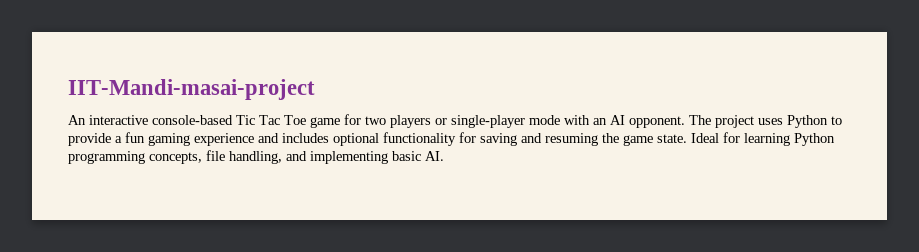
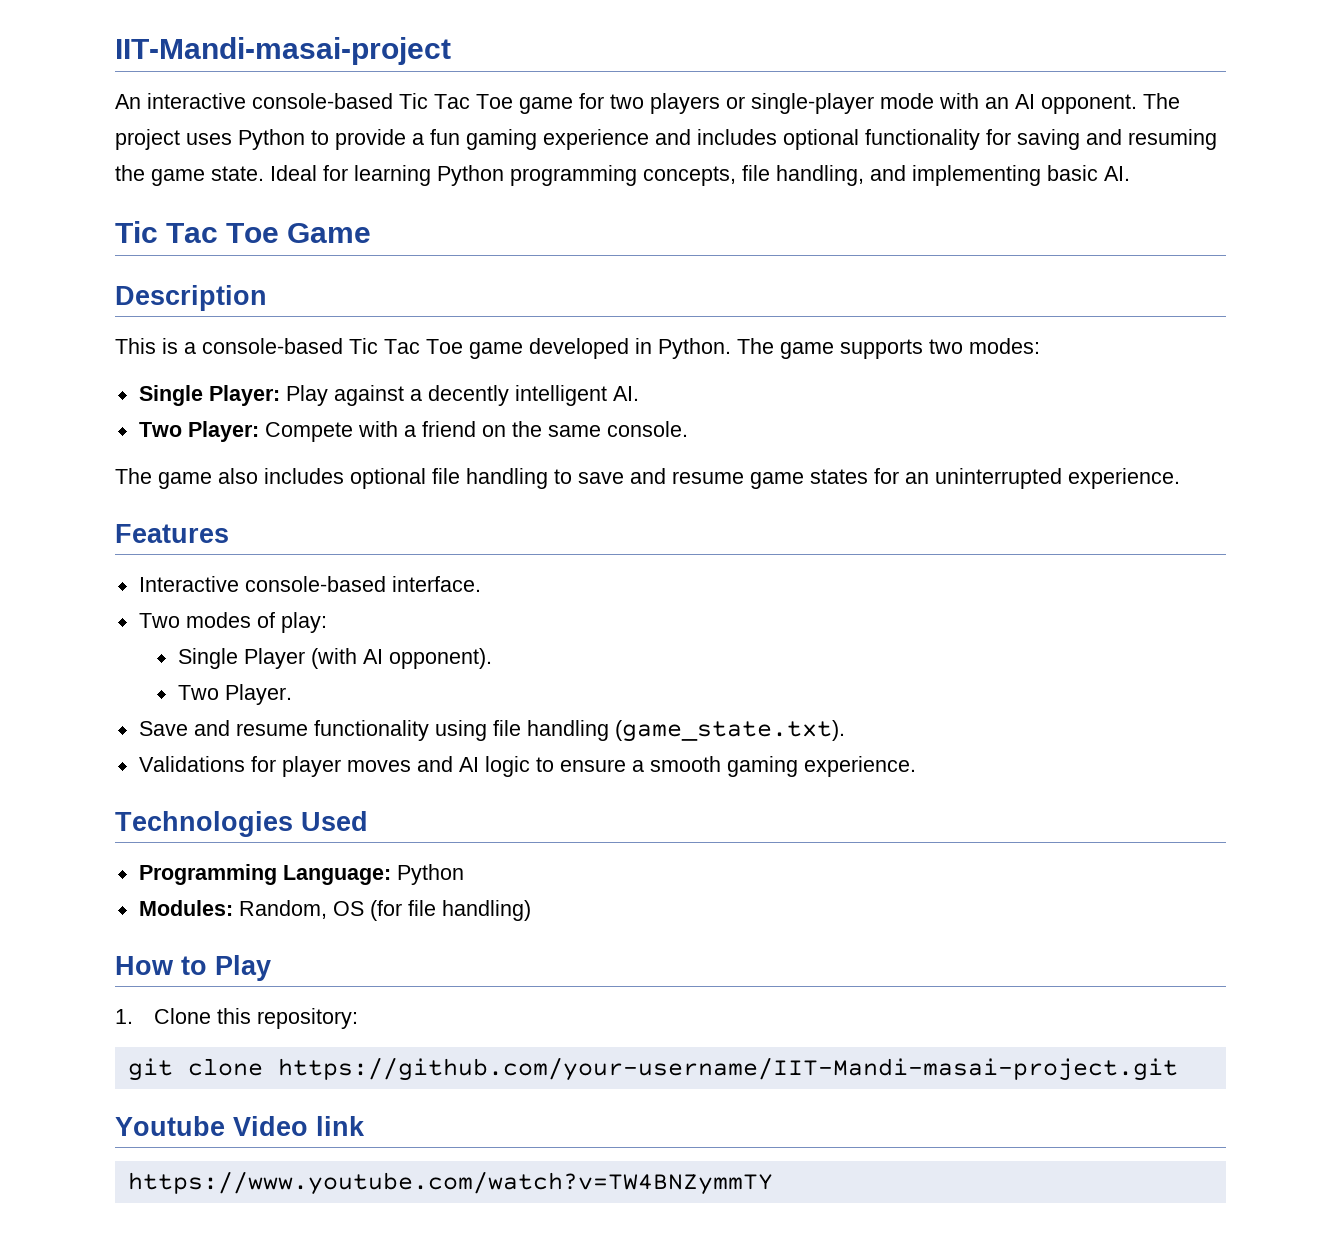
+ Tic Tac Toe Game
+ Description
+ This is a console-based Tic Tac Toe game developed in Python. The game supports two modes:
+ Single Player: Play against a decently intelligent AI.
+ Two Player: Compete with a friend on the same console.
+ The game also includes optional file handling to save and resume game states for an uninterrupted experience.
+ Features
+ Interactive console-based interface.
+ Two modes of play:
+ Single Player (with AI opponent).
+ Two Player.
+ Save and resume functionality using file handling (game_state.txt).
+ Validations for player moves and AI logic to ensure a smooth gaming experience.
+ Technologies Used
+ Programming Language: Python
+ Modules: Random, OS (for file handling)
+ How to Play
+ 1. Clone this repository:
+ git clone https://github.com/your-username/IIT-Mandi-masai-project.git
+ Youtube Video link
+ https://www.youtube.com/watch?v=TW4BNZymmTY

